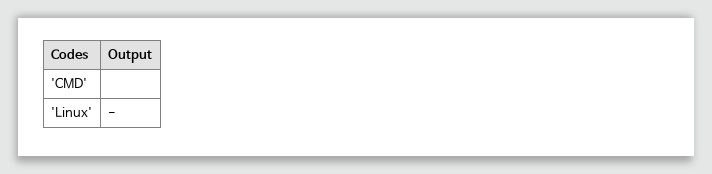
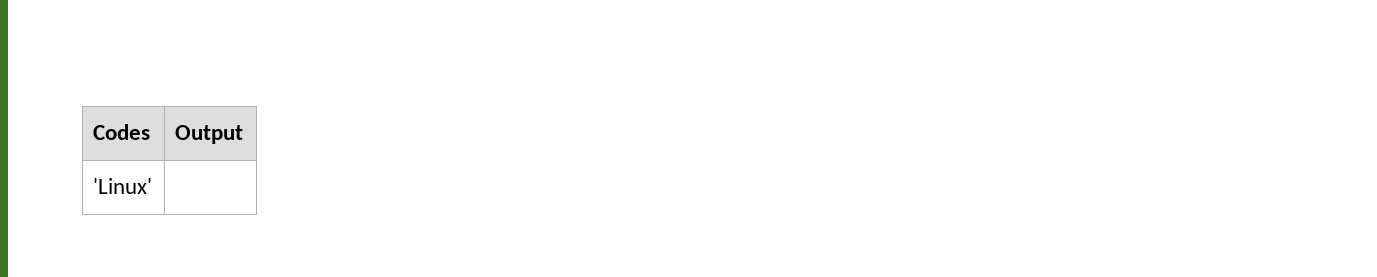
- 'CMD' |
- 'Linux' | -
+ 'Linux' |

